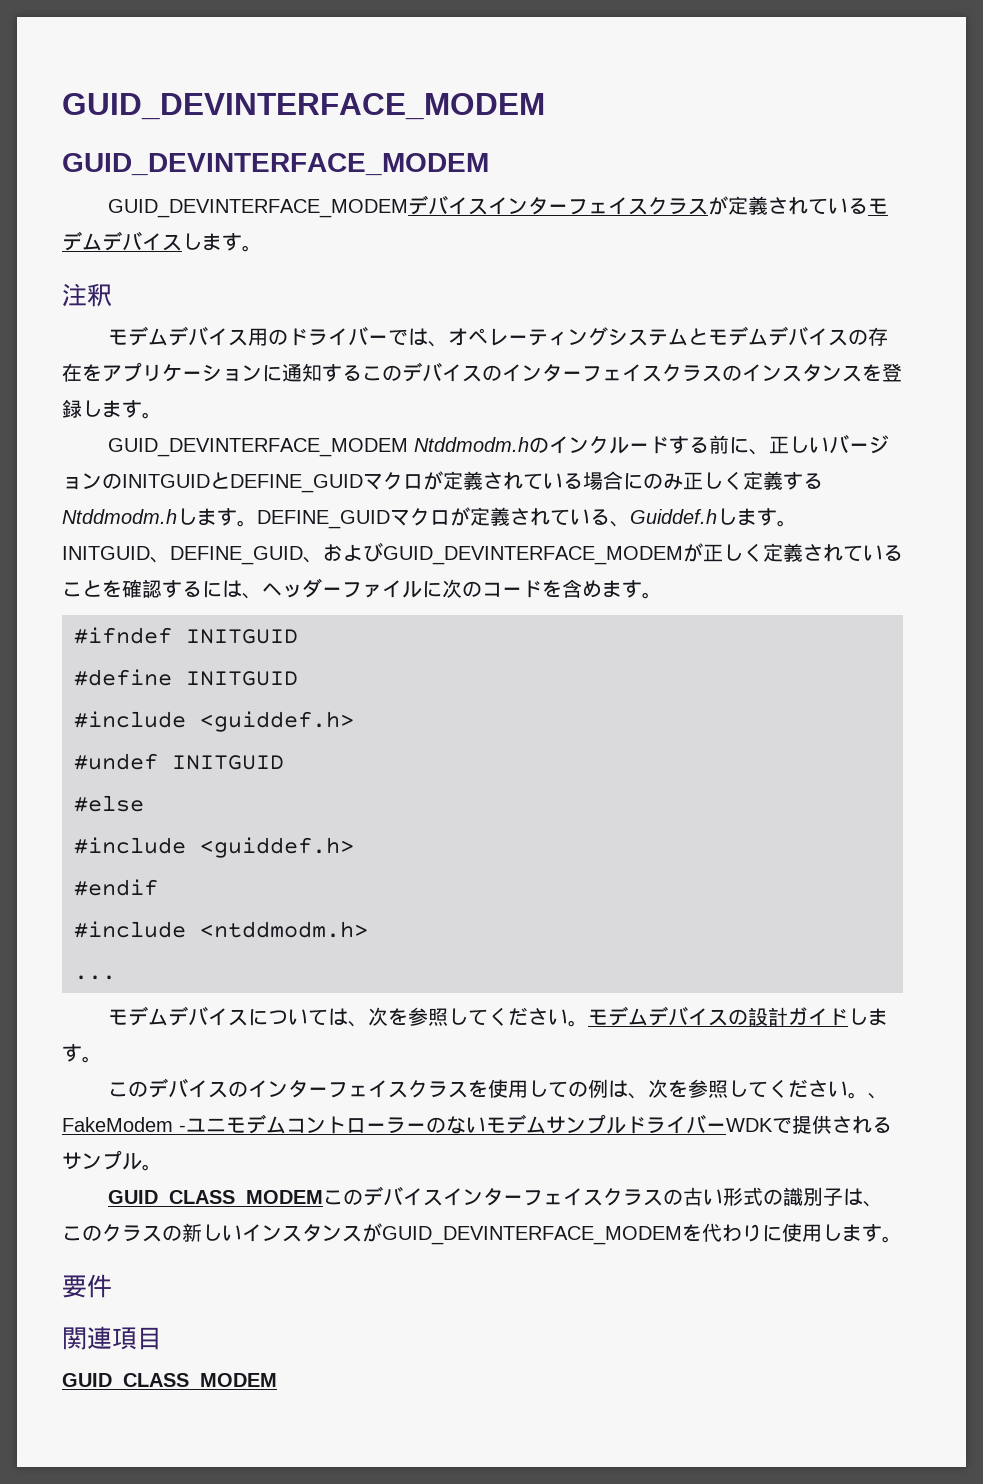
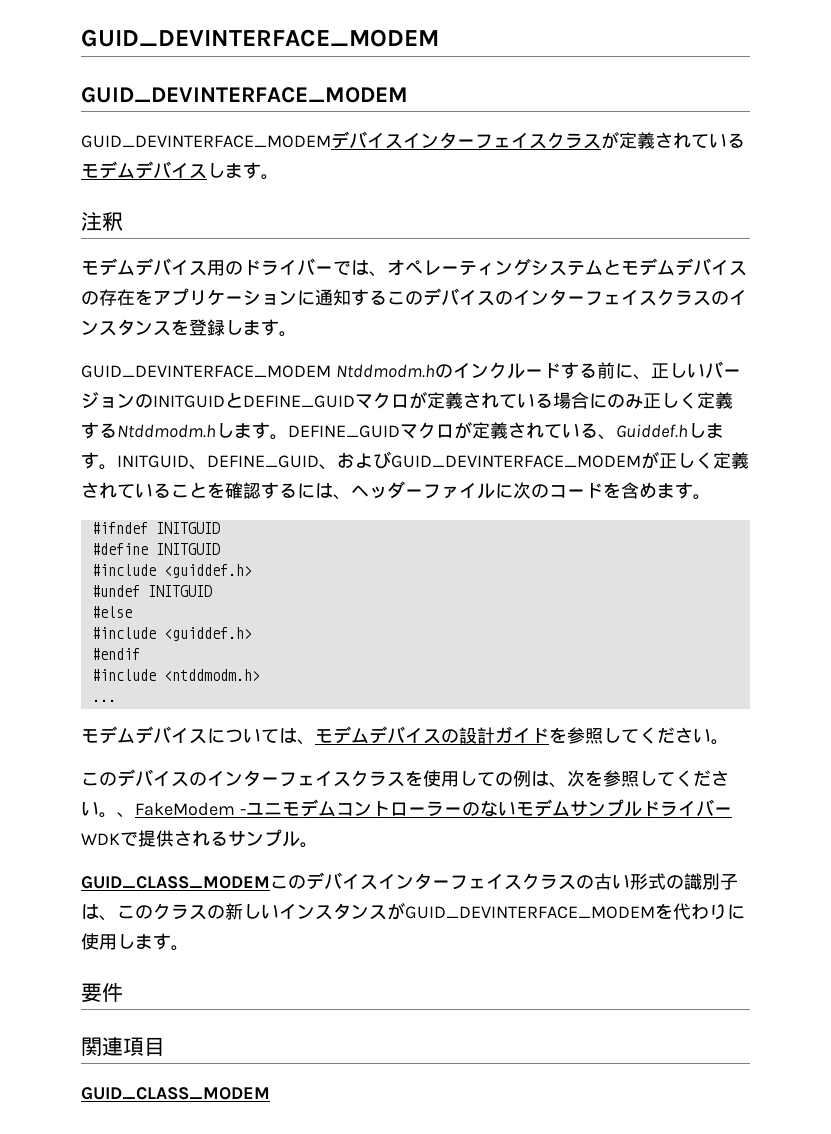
- モデムデバイスについては、次を参照してください。モデムデバイスの設計ガイドします。
+ モデムデバイスについては、モデムデバイスの設計ガイドを参照してください。

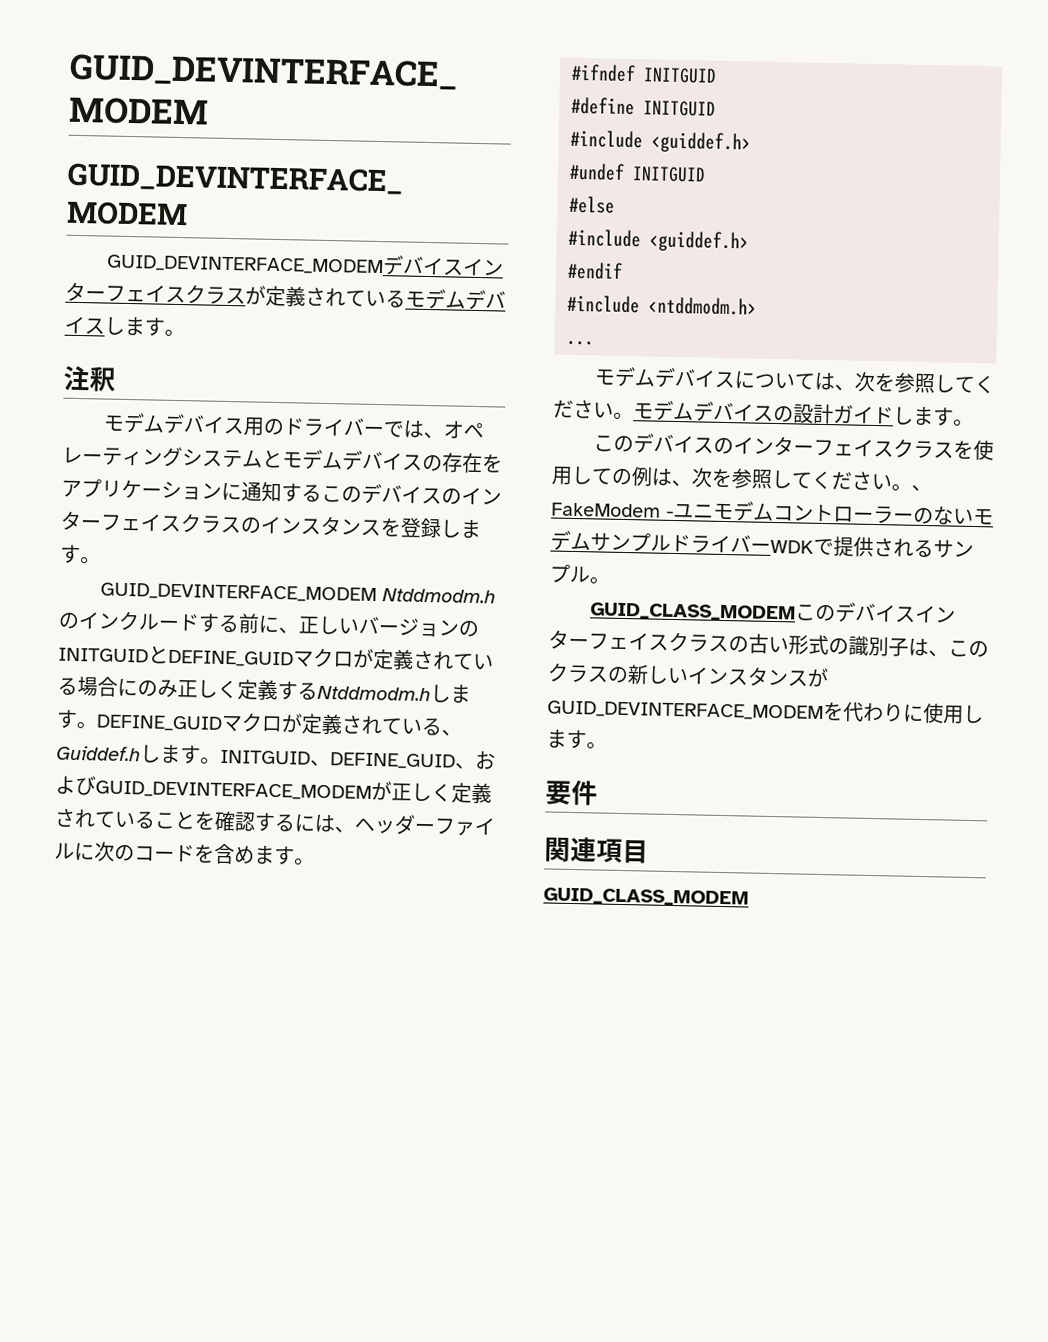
- モデムデバイスについては、モデムデバイスの設計ガイドを参照してください。
+ モデムデバイスについては、次を参照してください。モデムデバイスの設計ガイドします。

